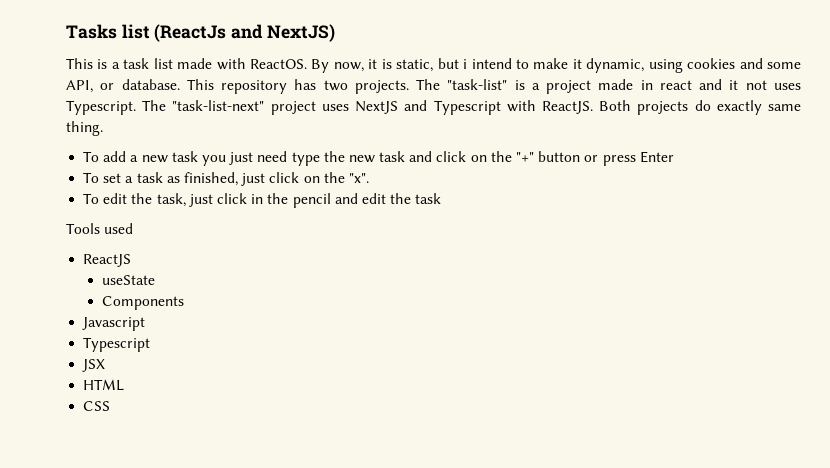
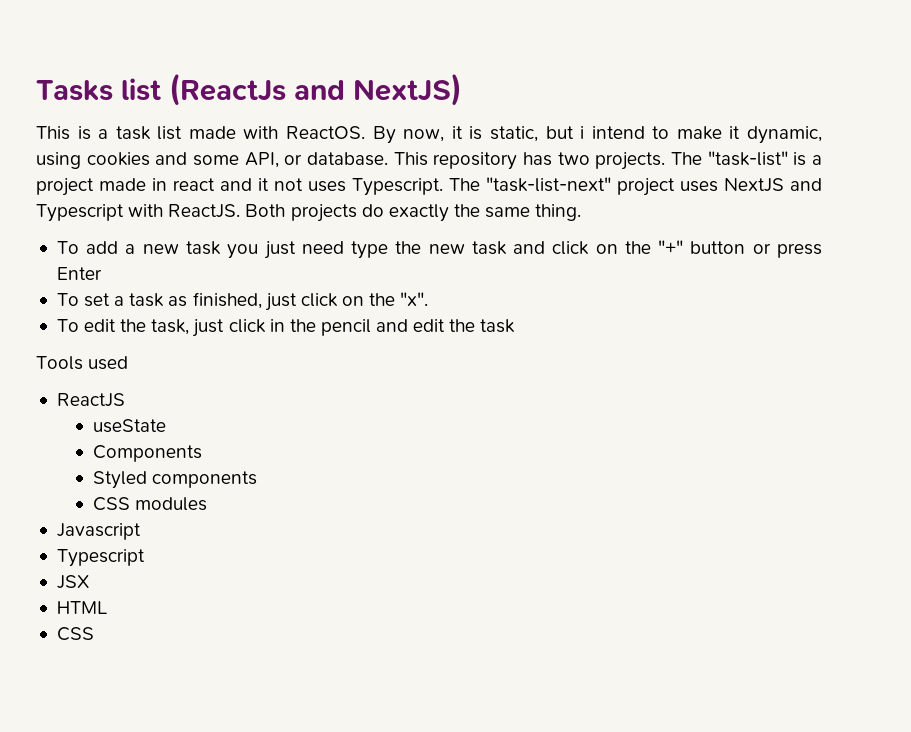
- Both projects do exactly same thing.
+ Both projects do exactly the same thing.
+ Styled components
+ CSS modules

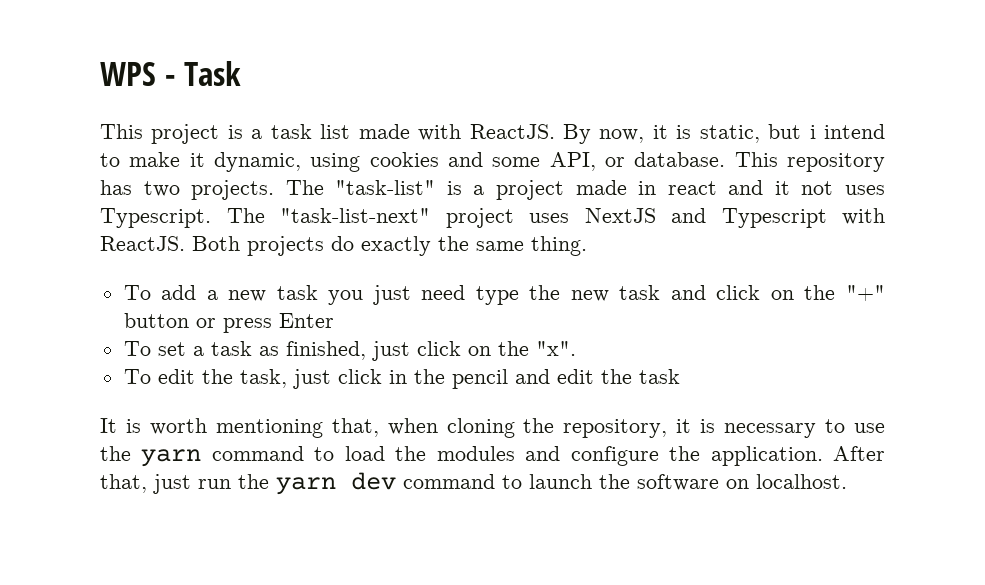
- Tasks list (ReactJs and NextJS)
- This is a task list made with ReactOS.
+ WPS - Task
+ This project is a task list made with ReactJS.
- Tools used
- ReactJS
- useState
- Components
- Styled components
- CSS modules
- Javascript
- Typescript
- JSX
- HTML
- CSS
+ It is worth mentioning that, when cloning the repository, it is necessary to use the yarn command to load the modules and configure the application. After that, just run the yarn dev command to launch the software on localhost.

